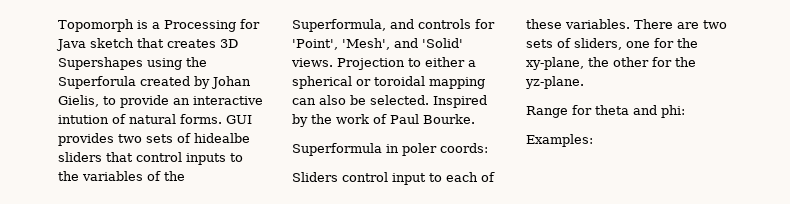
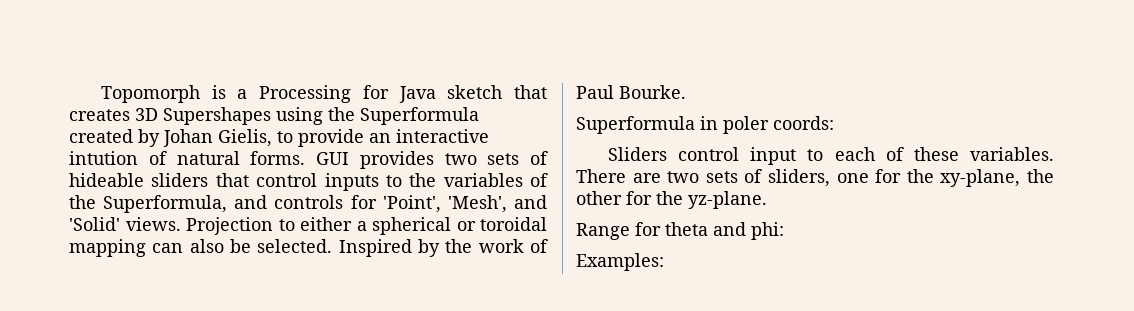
- Topomorph is a Processing for Java sketch that creates 3D Supershapes using the Superforula created by Johan Gielis, to provide an interactive intution of natural forms.
+ Topomorph is a Processing for Java sketch that creates 3D Supershapes using the Superformula created by Johan Gielis, to provide an interactive intution of natural forms.
- GUI provides two sets of hidealbe sliders that control inputs to the variables of the Superformula, and controls for 'Point', 'Mesh', and 'Solid' views.
+ GUI provides two sets of hideable sliders that control inputs to the variables of the Superformula, and controls for 'Point', 'Mesh', and 'Solid' views.

